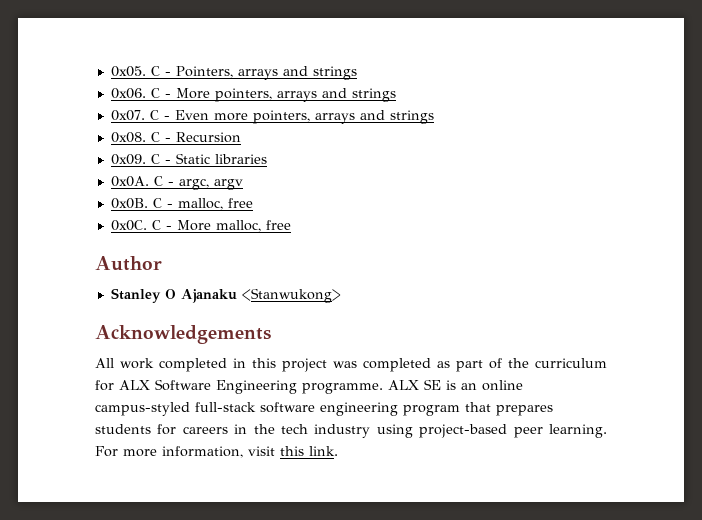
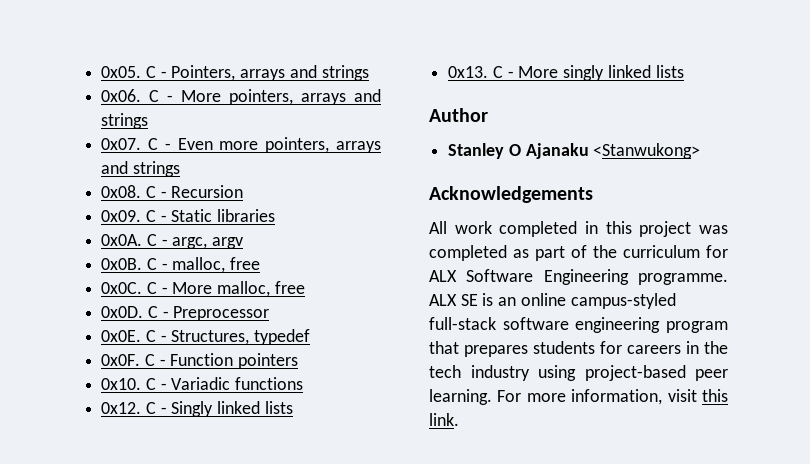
+ 0x0D. C - Preprocessor
+ 0x0E. C - Structures, typedef
+ 0x0F. C - Function pointers
+ 0x10. C - Variadic functions
+ 0x12. C - Singly linked lists
+ 0x13. C - More singly linked lists

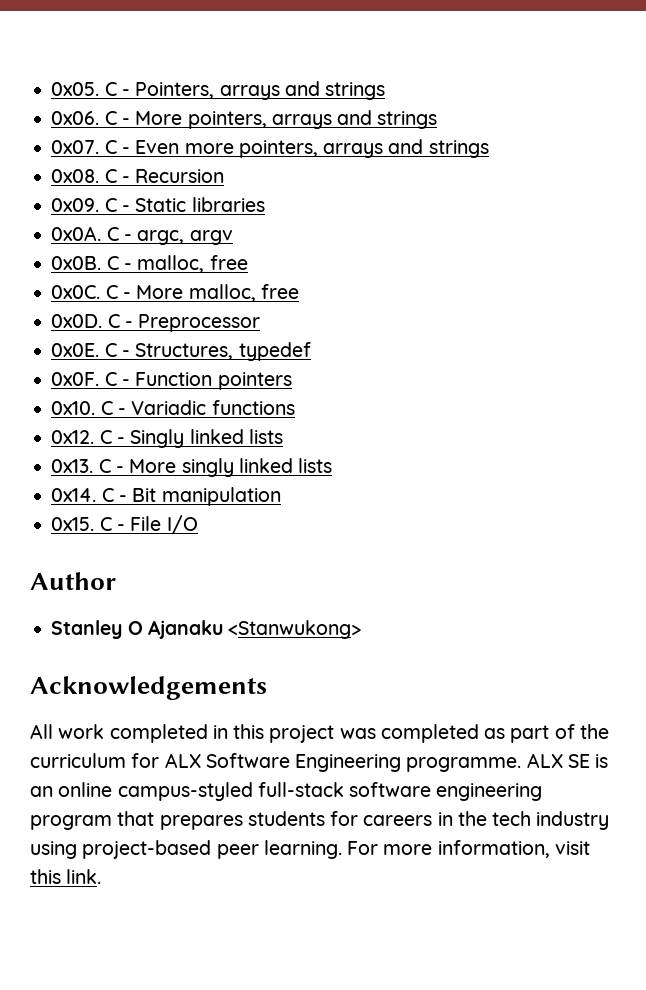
+ 0x14. C - Bit manipulation
+ 0x15. C - File I/O

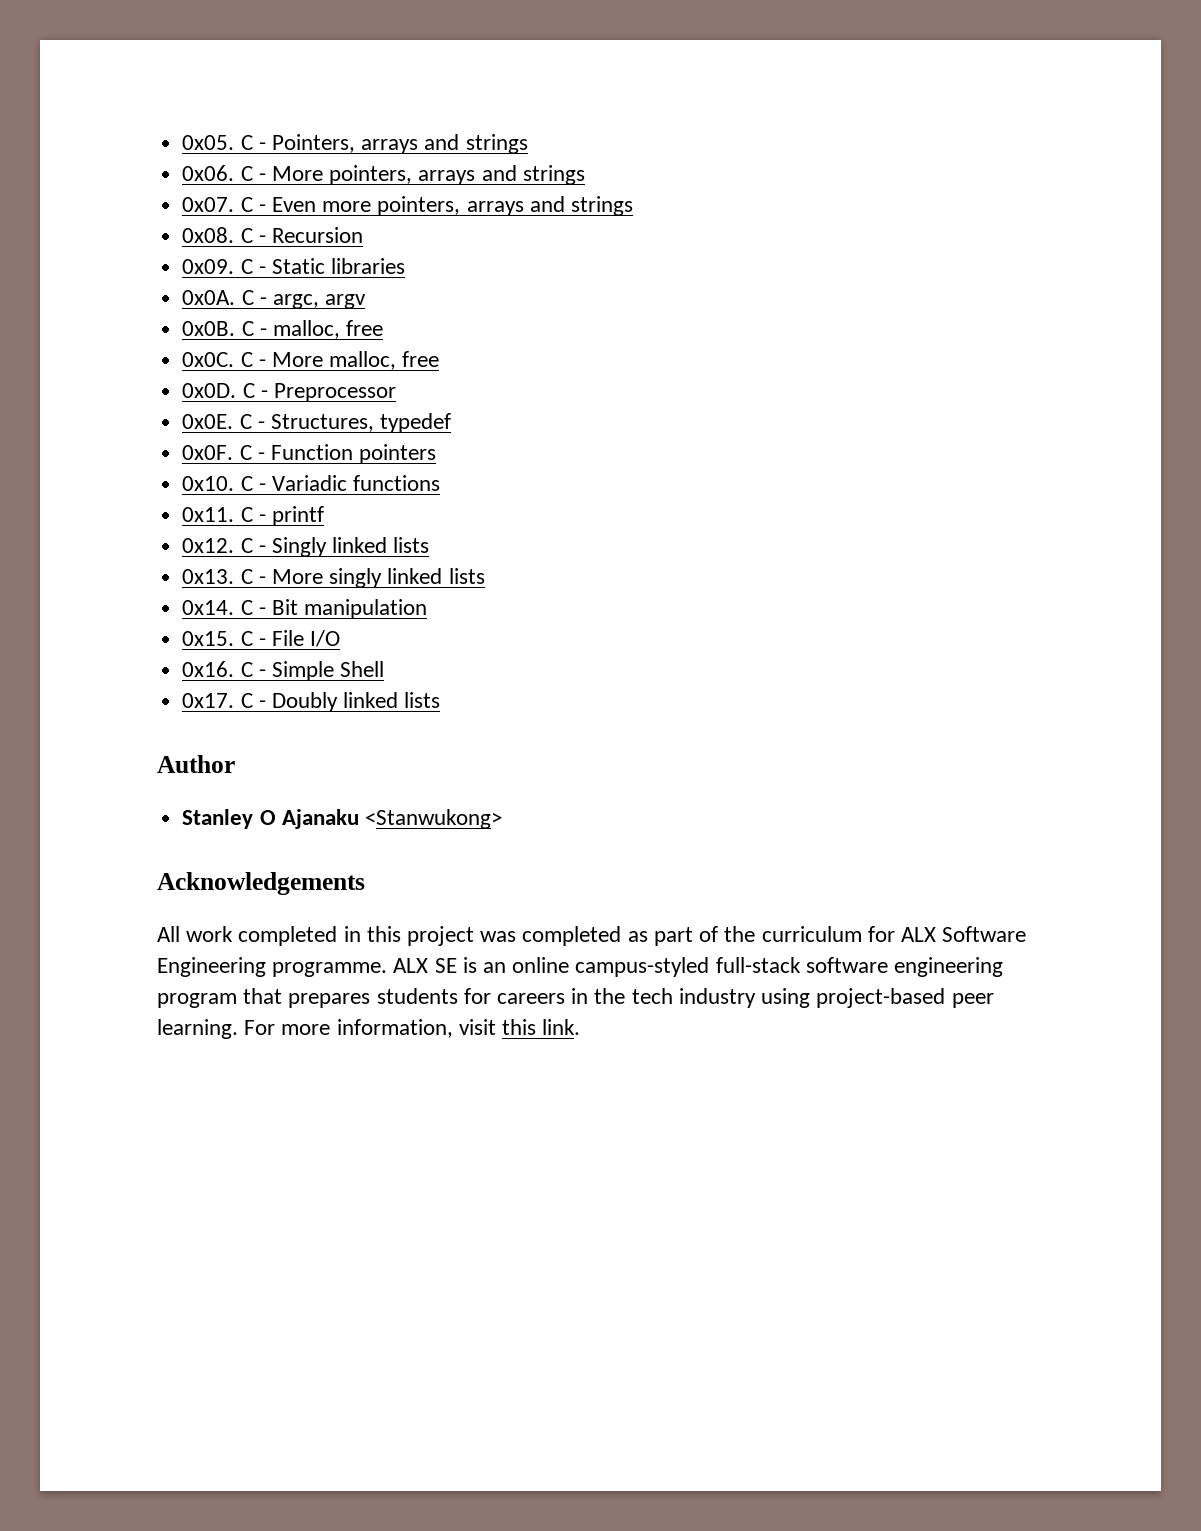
+ 0x11. C - printf
+ 0x16. C - Simple Shell
+ 0x17. C - Doubly linked lists

